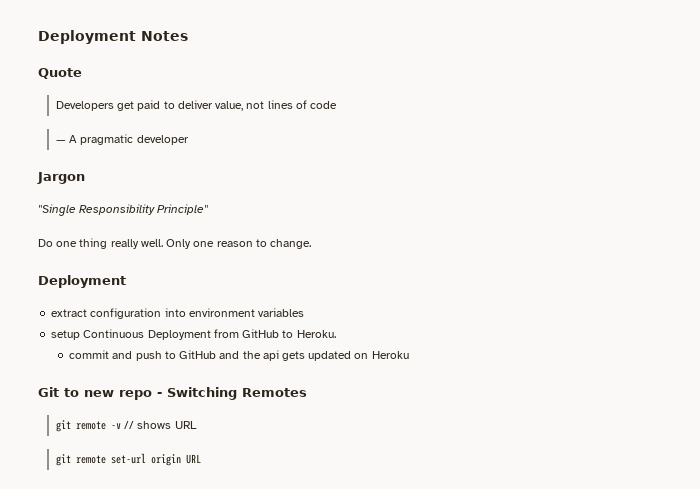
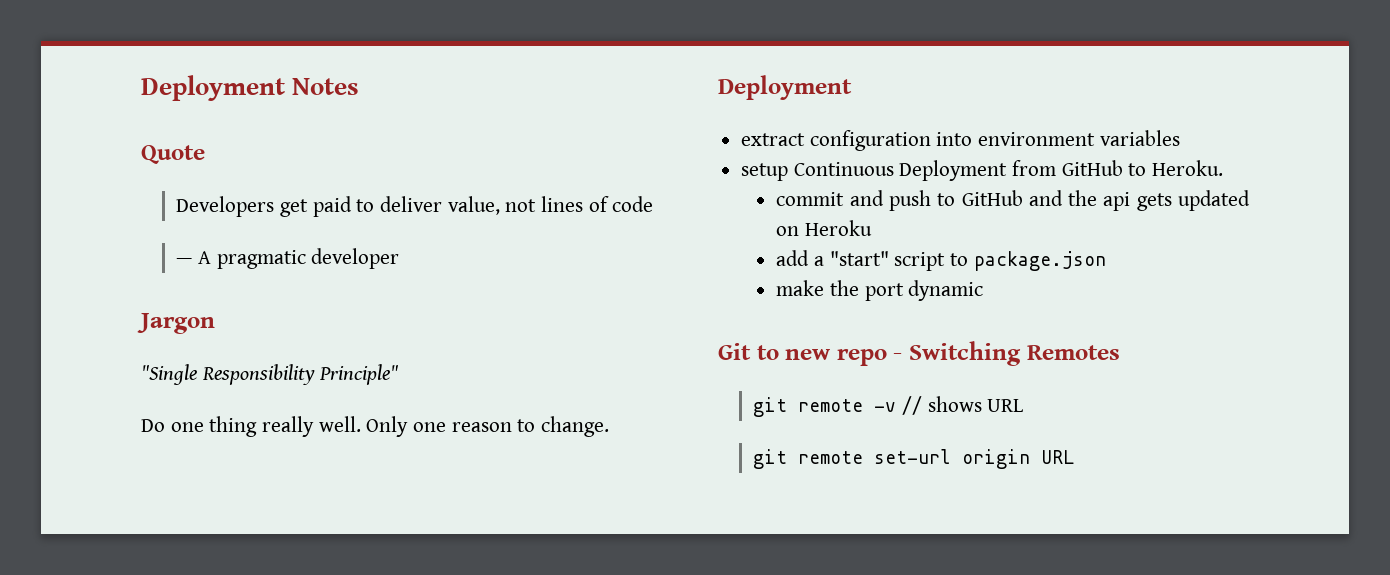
+ add a "start" script to package.json
+ make the port dynamic

